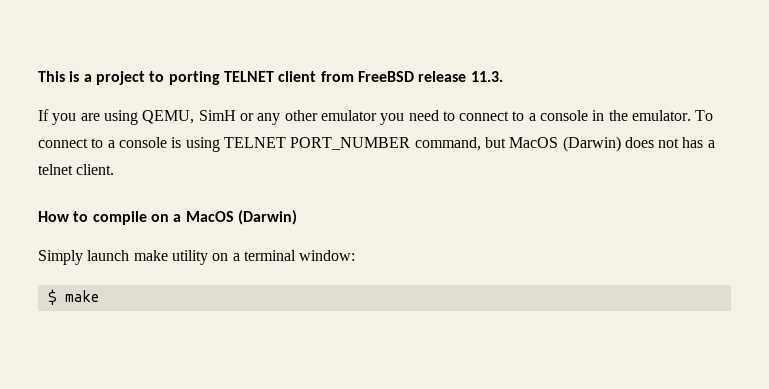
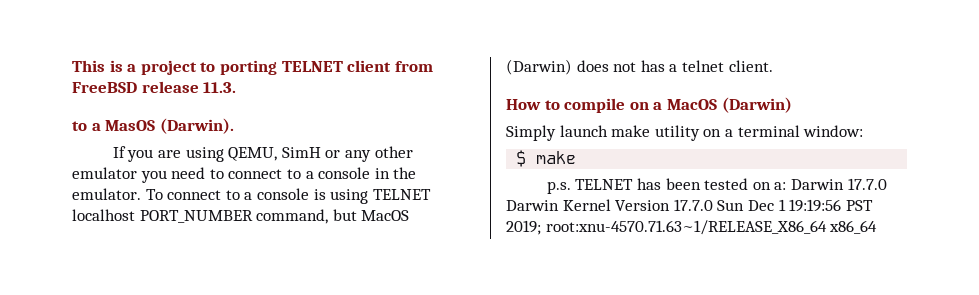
+ to a MasOS (Darwin).
- To connect to a console is using TELNET PORT_NUMBER command, but MacOS (Darwin) does not has a telnet client.
+ To connect to a console is using TELNET localhost PORT_NUMBER command, but MacOS (Darwin) does not has a telnet client.
+ p.s. TELNET has been tested on a: Darwin 17.7.0 Darwin Kernel Version 17.7.0 Sun Dec 1 19:19:56 PST 2019; root:xnu-4570.71.63~1/RELEASE_X86_64 x86_64

